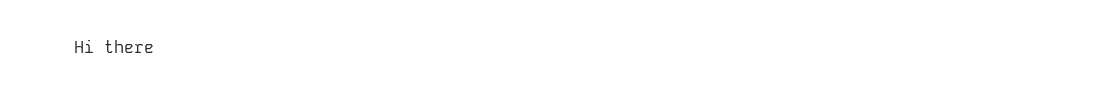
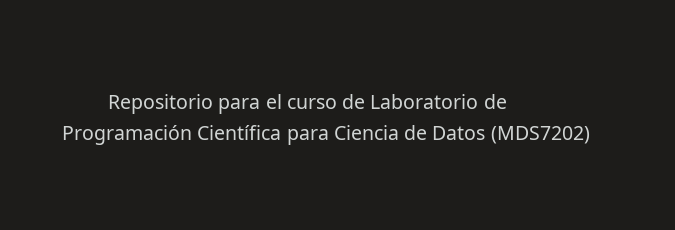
- Hi there
+ Repositorio para el curso de Laboratorio de Programación Científica para Ciencia de Datos (MDS7202)

